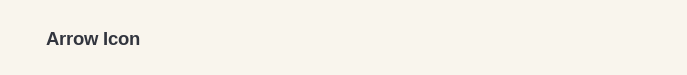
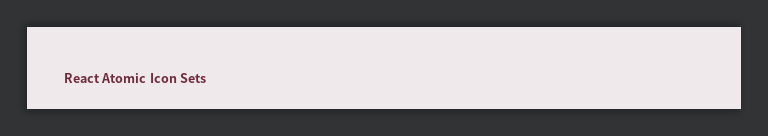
- Arrow Icon
+ React Atomic Icon Sets

